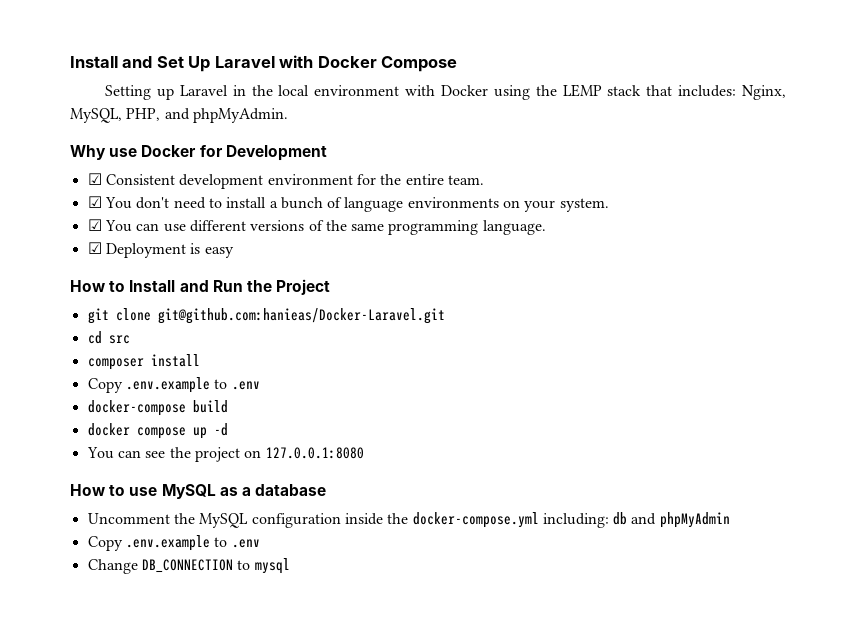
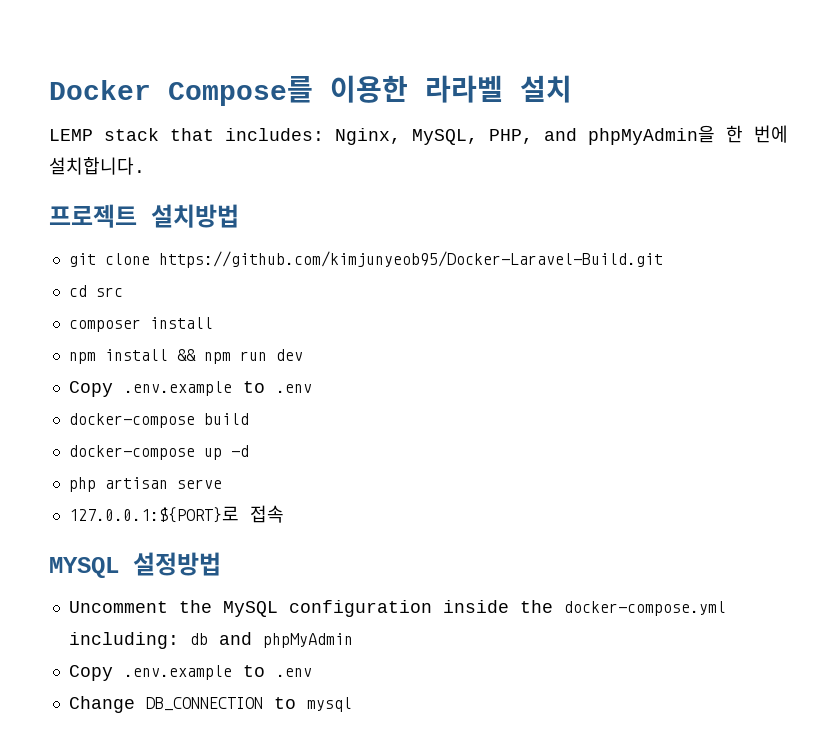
- Install and Set Up Laravel with Docker Compose
- Setting up Laravel in the local environment with Docker using the LEMP stack that includes: Nginx, MySQL, PHP, and phpMyAdmin.
- Why use Docker for Development
- ☑ Consistent development environment for the entire team.
- ☑ You don't need to install a bunch of language environments on your system.
- ☑ You can use different versions of the same programming language.
- ☑ Deployment is easy
- How to Install and Run the Project
+ Docker Compose를 이용한 라라벨 설치
+ LEMP stack that includes: Nginx, MySQL, PHP, and phpMyAdmin을 한 번에 설치합니다.
+ 프로젝트 설치방법
- git clone git@github.com:hanieas/Docker-Laravel.git
+ git clone https://github.com/kimjunyeob95/Docker-Laravel-Build.git
+ npm install && npm run dev
- docker compose up -d
+ docker-compose up -d
- You can see the project on 127.0.0.1:8080
- How to use MySQL as a database
+ php artisan serve
+ 127.0.0.1:${PORT}로 접속
+ MYSQL 설정방법

